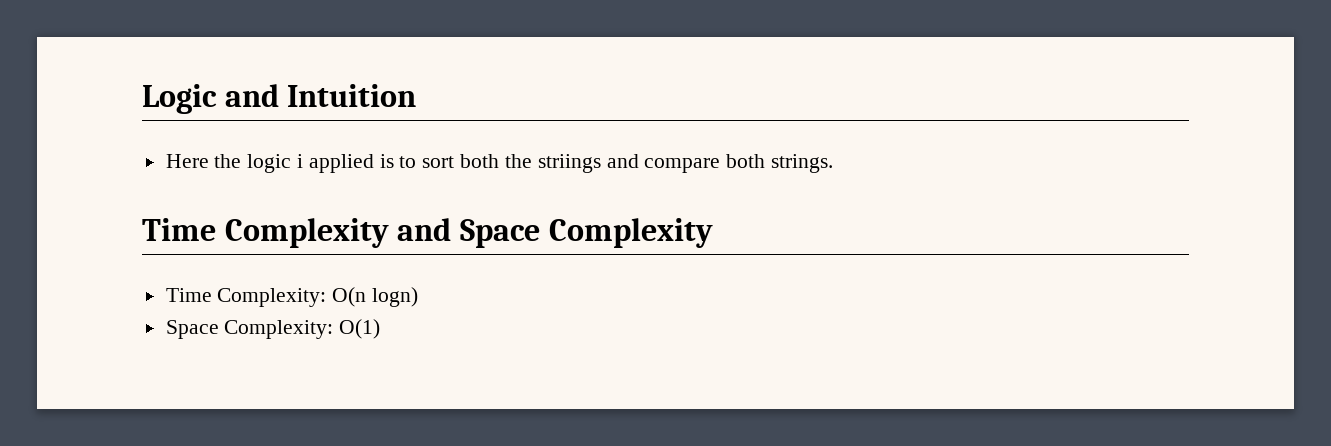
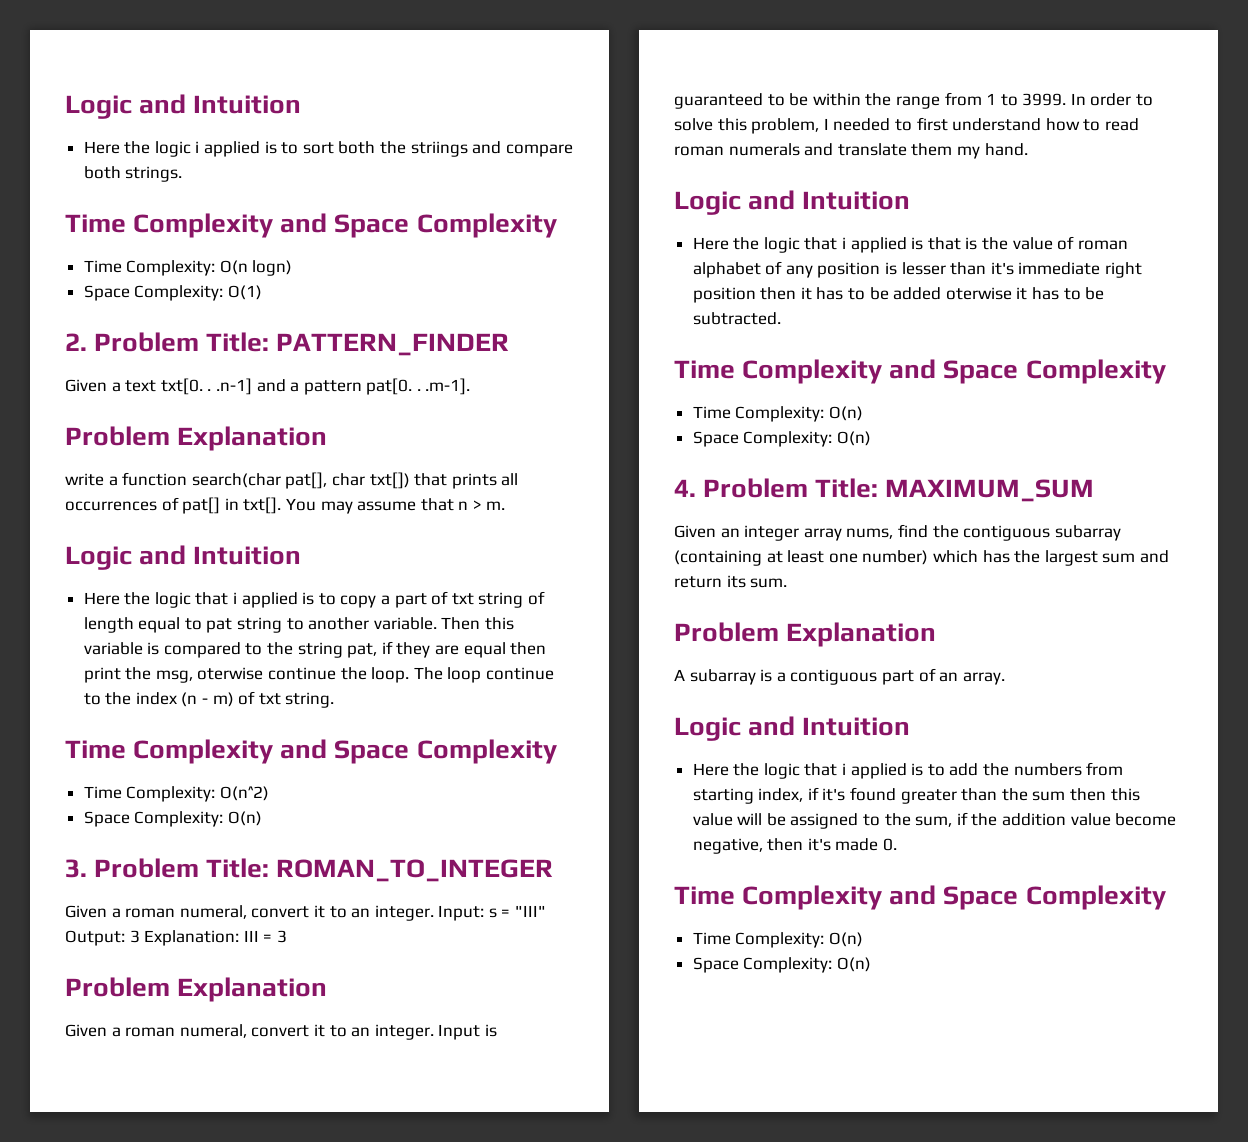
+ 2. Problem Title: PATTERN_FINDER
+ Given a text txt[0. . .n-1] and a pattern pat[0. . .m-1].
+ Problem Explanation
+ write a function search(char pat[], char txt[]) that prints all occurrences of pat[] in txt[]. You may assume that n > m.
+ Logic and Intuition
+ Here the logic that i applied is to copy a part of txt string of length equal to pat string to another variable. Then this variable is compared to the string pat, if they are equal then print the msg, oterwise continue the loop. The loop continue to the index (n - m) of txt string.
+ Time Complexity and Space Complexity
+ Time Complexity: O(n^2)
+ Space Complexity: O(n)
+ 3. Problem Title: ROMAN_TO_INTEGER
+ Given a roman numeral, convert it to an integer. Input: s = "III" Output: 3 Explanation: III = 3
+ Problem Explanation
+ Given a roman numeral, convert it to an integer. Input is guaranteed to be within the range from 1 to 3999. In order to solve this problem, I needed to first understand how to read roman numerals and translate them my hand.
+ Logic and Intuition
+ Here the logic that i applied is that is the value of roman alphabet of any position is lesser than it's immediate right position then it has to be added oterwise it has to be subtracted.
+ Time Complexity and Space Complexity
+ Time Complexity: O(n)
+ Space Complexity: O(n)
+ 4. Problem Title: MAXIMUM_SUM
+ Given an integer array nums, find the contiguous subarray (containing at least one number) which has the largest sum and return its sum.
+ Problem Explanation
+ A subarray is a contiguous part of an array.
+ Logic and Intuition
+ Here the logic that i applied is to add the numbers from starting index, if it's found greater than the sum then this value will be assigned to the sum, if the addition value become negative, then it's made 0.
+ Time Complexity and Space Complexity
+ Time Complexity: O(n)
+ Space Complexity: O(n)

